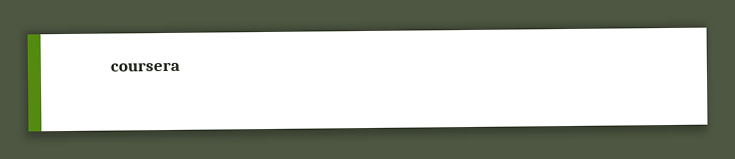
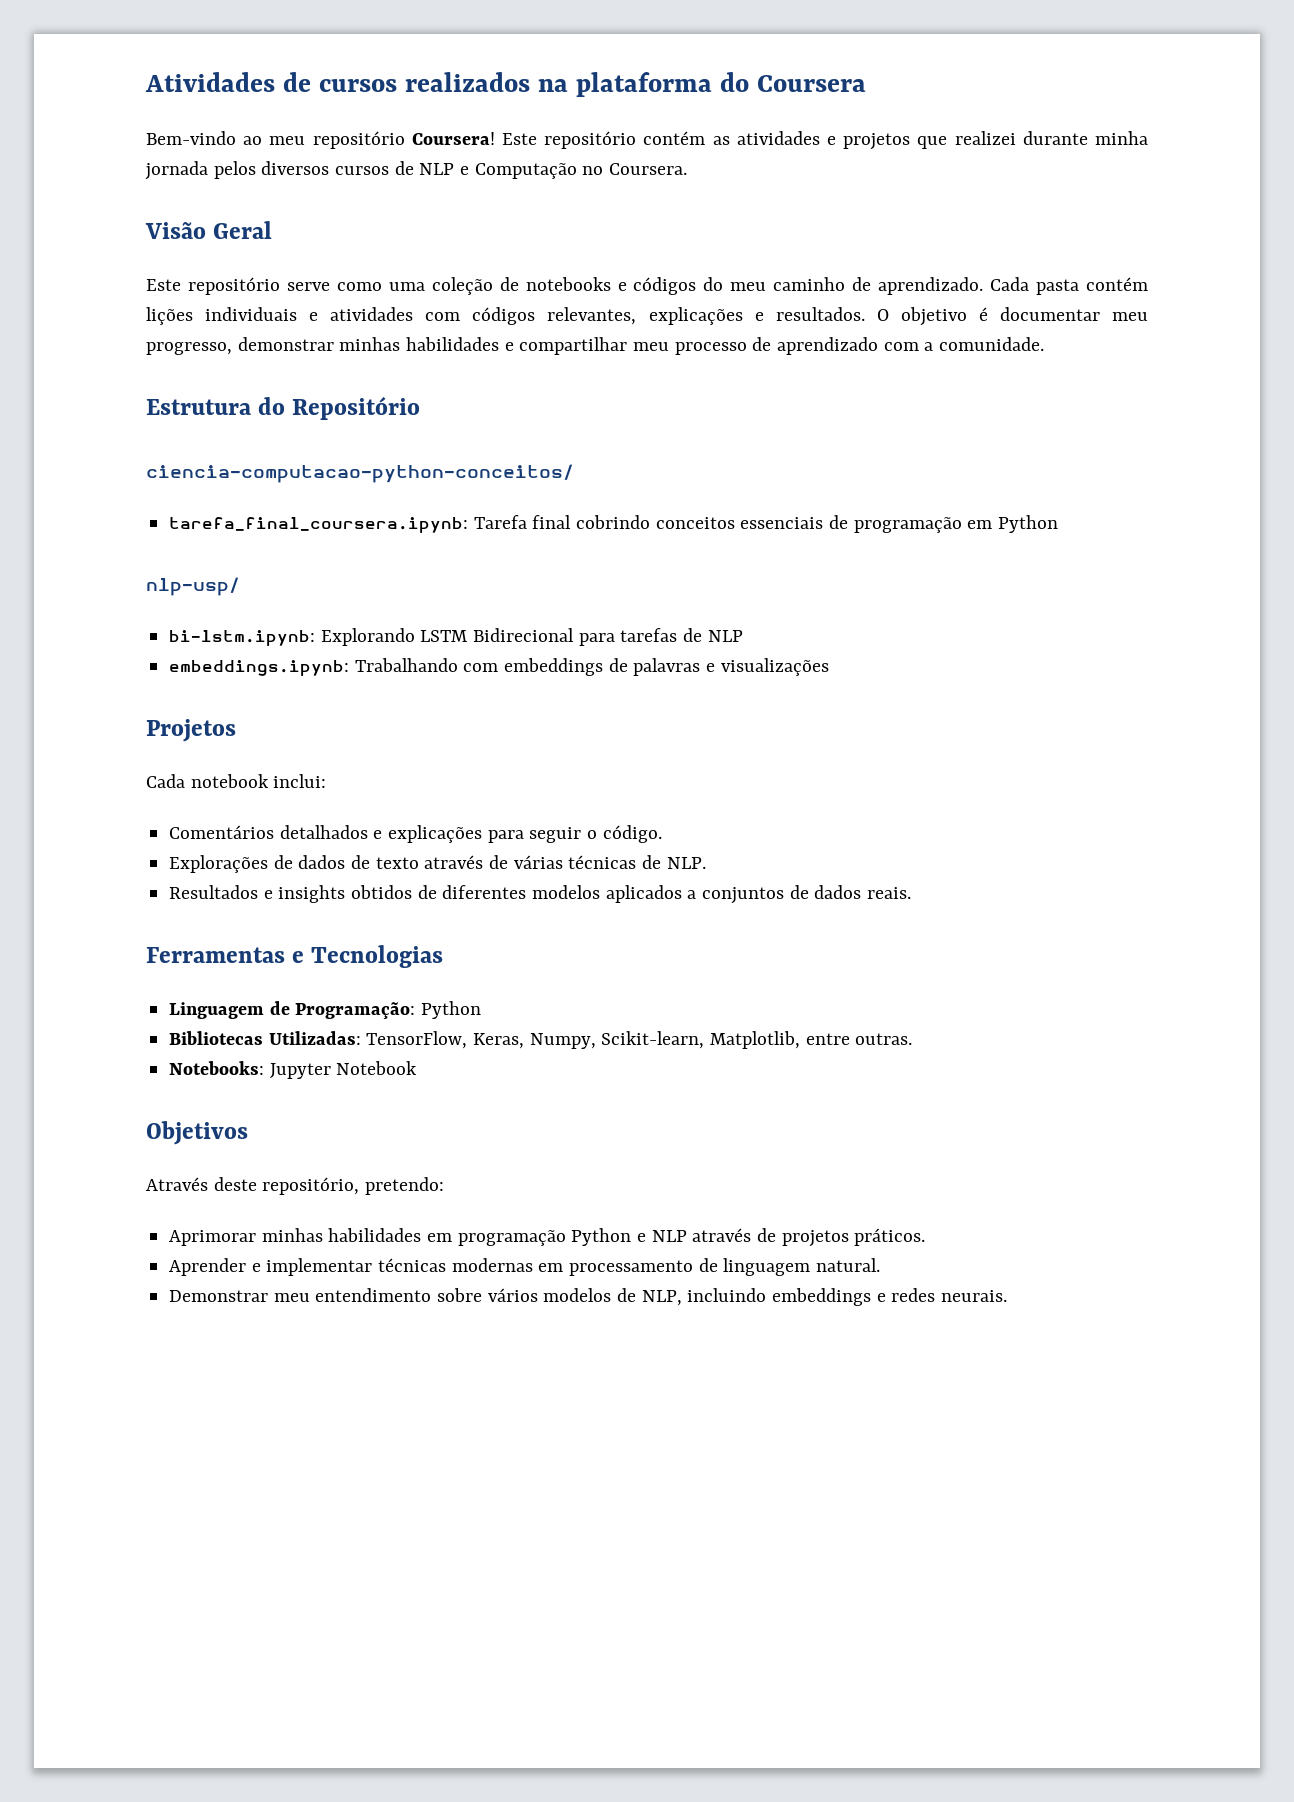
- coursera
+ Atividades de cursos realizados na plataforma do Coursera
+ Bem-vindo ao meu repositório Coursera! Este repositório contém as atividades e projetos que realizei durante minha jornada pelos diversos cursos de NLP e Computação no Coursera.
+ Visão Geral
+ Este repositório serve como uma coleção de notebooks e códigos do meu caminho de aprendizado. Cada pasta contém lições individuais e atividades com códigos relevantes, explicações e resultados. O objetivo é documentar meu progresso, demonstrar minhas habilidades e compartilhar meu processo de aprendizado com a comunidade.
+ Estrutura do Repositório
+ ciencia-computacao-python-conceitos/
+ tarefa_final_coursera.ipynb: Tarefa final cobrindo conceitos essenciais de programação em Python
+ nlp-usp/
+ bi-lstm.ipynb: Explorando LSTM Bidirecional para tarefas de NLP
+ embeddings.ipynb: Trabalhando com embeddings de palavras e visualizações
+ Projetos
+ Cada notebook inclui:
+ Comentários detalhados e explicações para seguir o código.
+ Explorações de dados de texto através de várias técnicas de NLP.
+ Resultados e insights obtidos de diferentes modelos aplicados a conjuntos de dados reais.
+ Ferramentas e Tecnologias
+ Linguagem de Programação: Python
+ Bibliotecas Utilizadas: TensorFlow, Keras, Numpy, Scikit-learn, Matplotlib, entre outras.
+ Notebooks: Jupyter Notebook
+ Objetivos
+ Através deste repositório, pretendo:
+ Aprimorar minhas habilidades em programação Python e NLP através de projetos práticos.
+ Aprender e implementar técnicas modernas em processamento de linguagem natural.
+ Demonstrar meu entendimento sobre vários modelos de NLP, incluindo embeddings e redes neurais.

